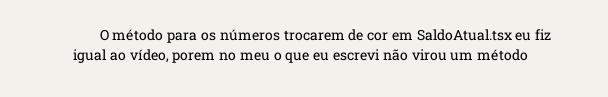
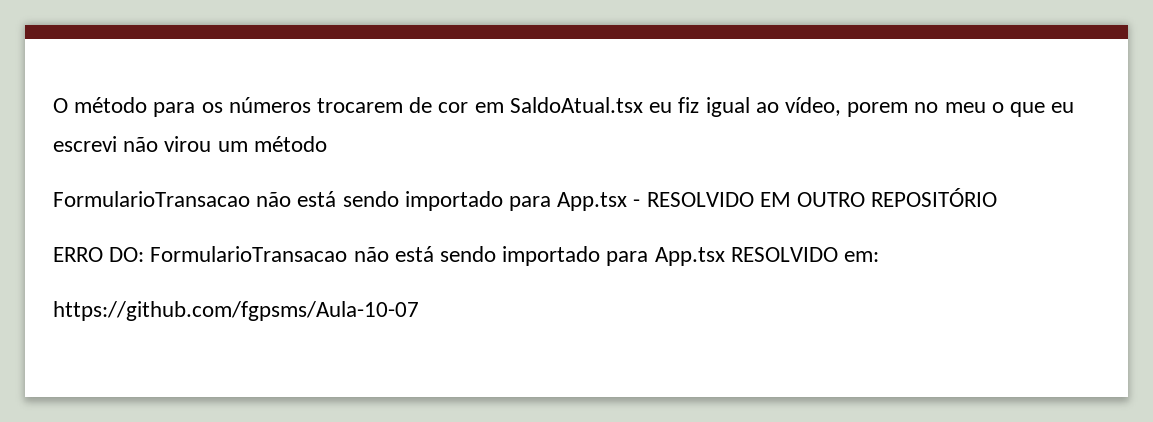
+ FormularioTransacao não está sendo importado para App.tsx - RESOLVIDO EM OUTRO REPOSITÓRIO
+ ERRO DO: FormularioTransacao não está sendo importado para App.tsx RESOLVIDO em:
+ https://github.com/fgpsms/Aula-10-07

